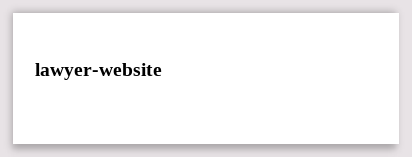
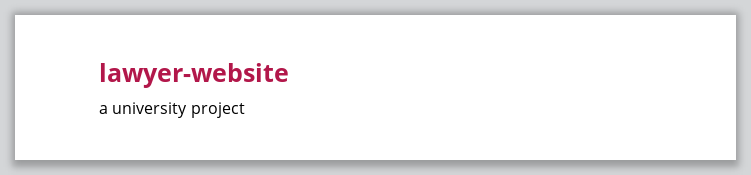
+ a university project

